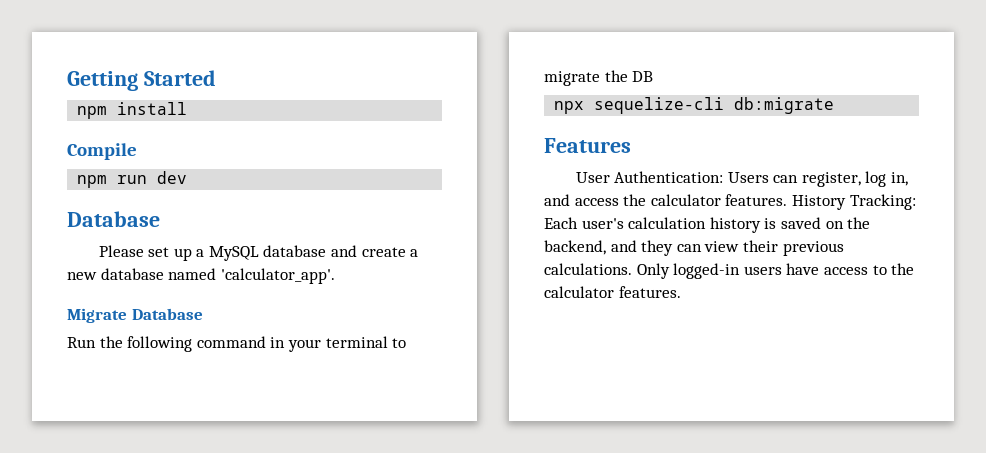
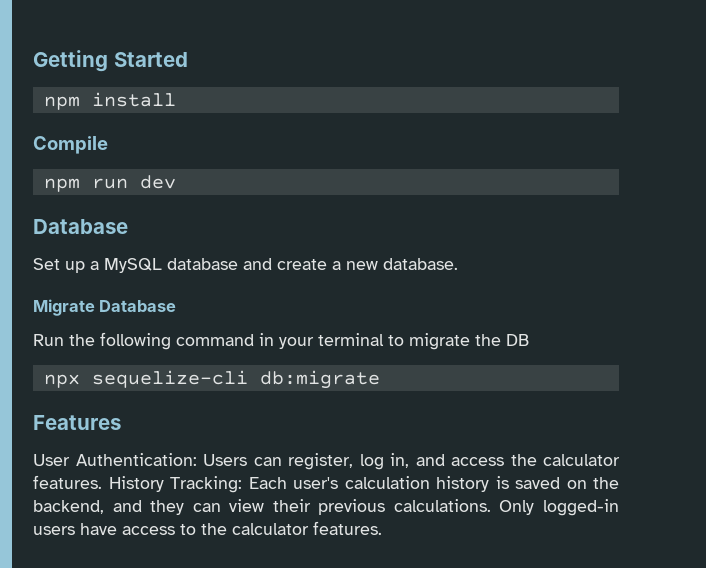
- Please set up a MySQL database and create a new database named 'calculator_app'.
+ Set up a MySQL database and create a new database.

